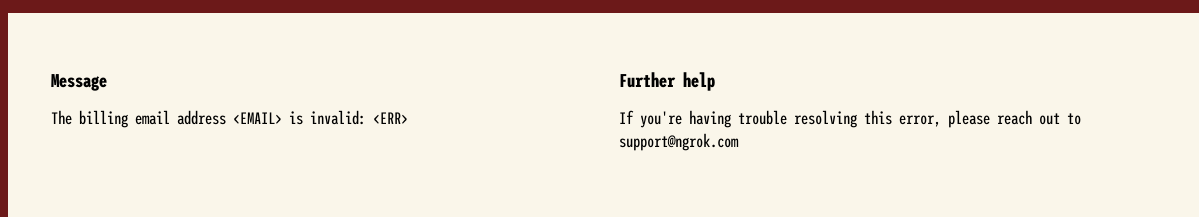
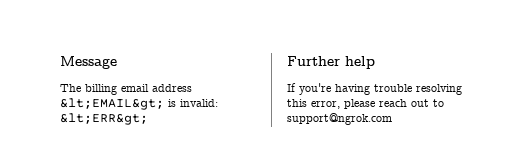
- The billing email address <EMAIL> is invalid: <ERR>
+ The billing email address &lt;EMAIL&gt; is invalid: &lt;ERR&gt;

